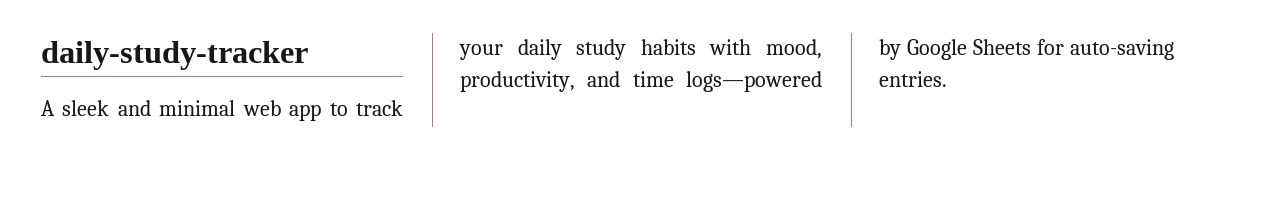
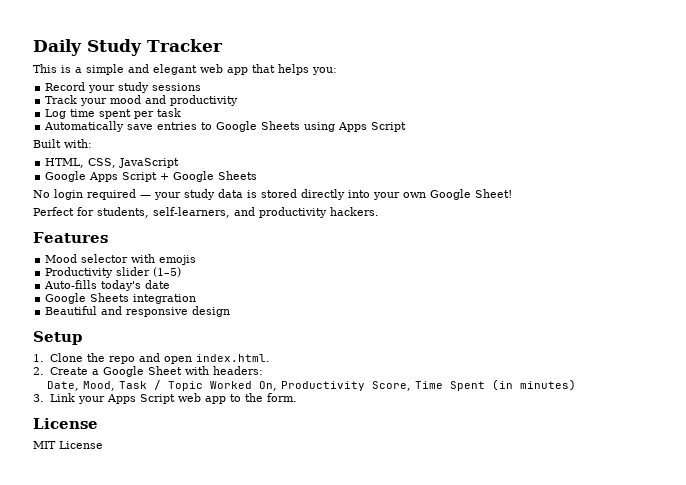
- daily-study-tracker
- A sleek and minimal web app to track your daily study habits with mood, productivity, and time logs—powered by Google Sheets for auto-saving entries.
+ Daily Study Tracker
+ This is a simple and elegant web app that helps you:
+ Record your study sessions
+ Track your mood and productivity
+ Log time spent per task
+ Automatically save entries to Google Sheets using Apps Script
+ Built with:
+ HTML, CSS, JavaScript
+ Google Apps Script + Google Sheets
+ No login required — your study data is stored directly into your own Google Sheet!
+ Perfect for students, self-learners, and productivity hackers.
+ Features
+ Mood selector with emojis
+ Productivity slider (1–5)
+ Auto-fills today's date
+ Google Sheets integration
+ Beautiful and responsive design
+ Setup
+ 1. Clone the repo and open index.html.
+ 2. Create a Google Sheet with headers:
+ Date, Mood, Task / Topic Worked On, Productivity Score, Time Spent (in minutes)
+ 3. Link your Apps Script web app to the form.
+ License
+ MIT License

